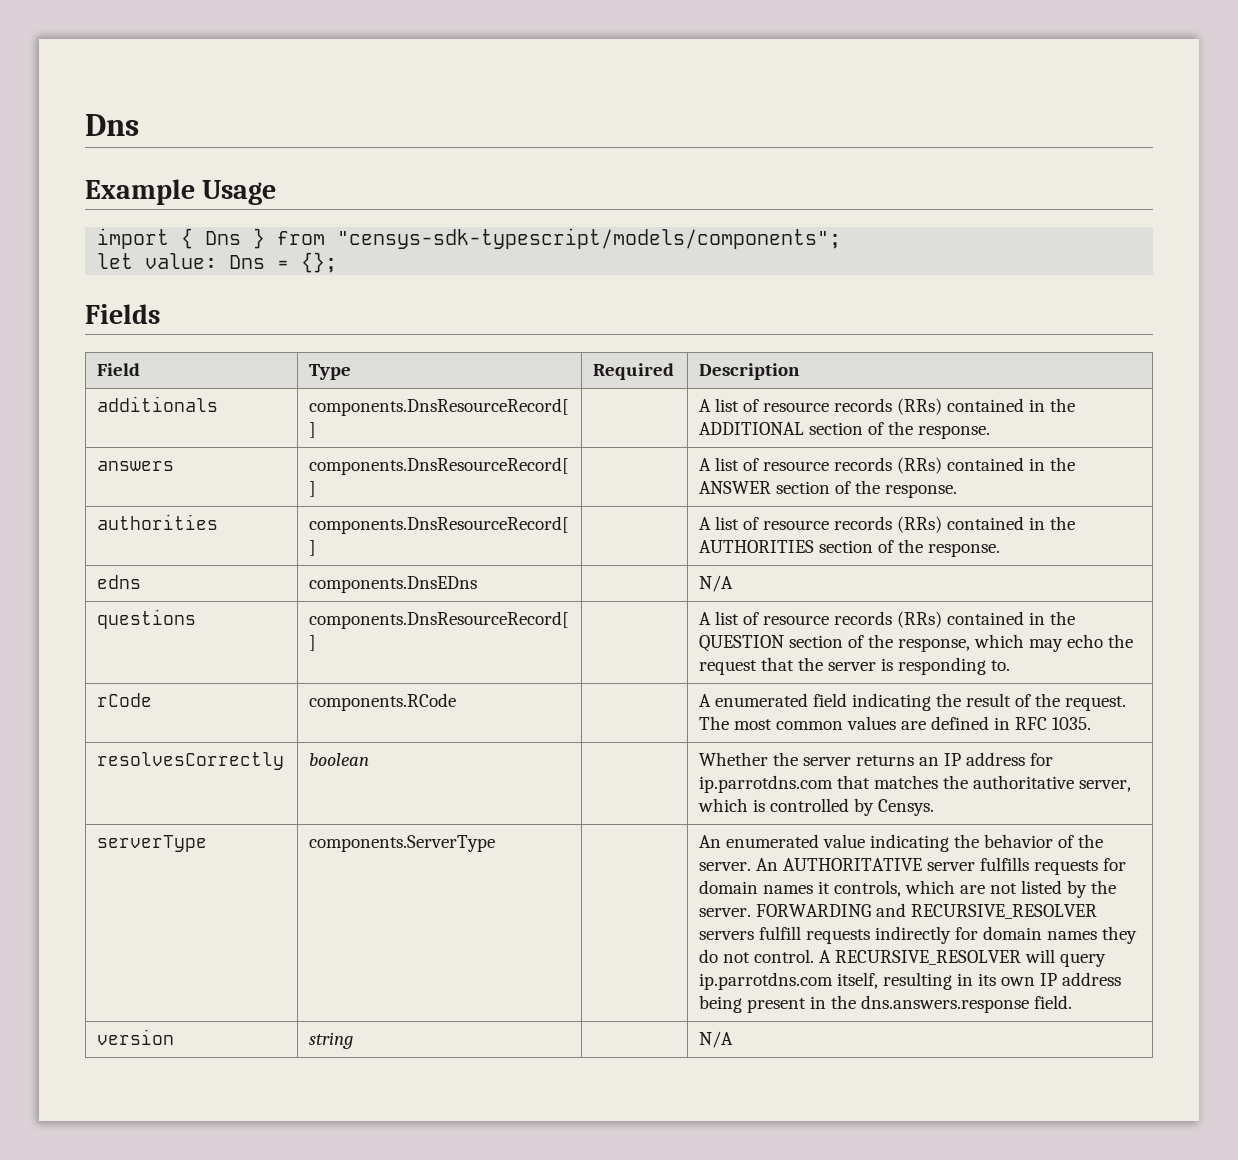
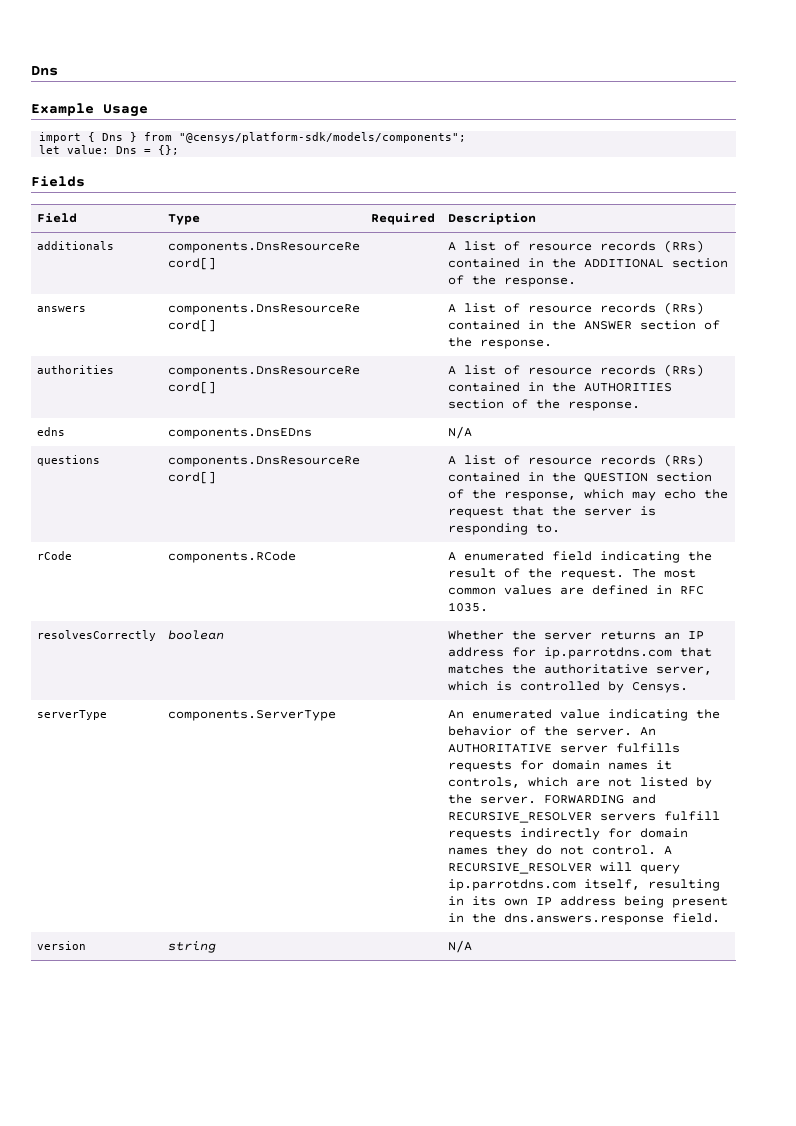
- import { Dns } from "censys-sdk-typescript/models/components";
+ import { Dns } from "@censys/platform-sdk/models/components";

